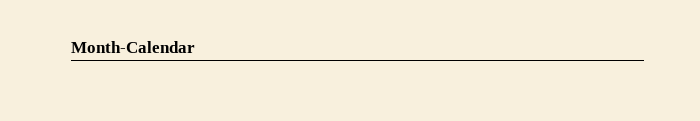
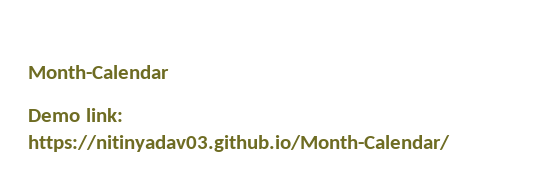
+ Demo link: https://nitinyadav03.github.io/Month-Calendar/

